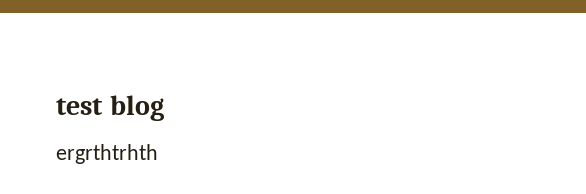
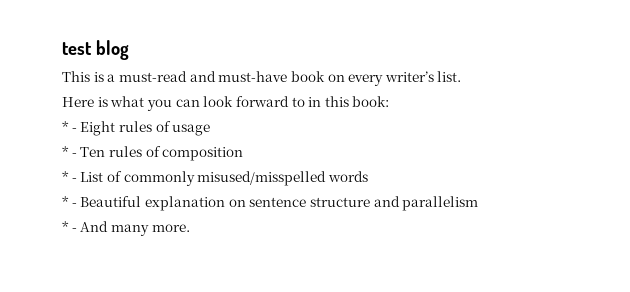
- ergrthtrhth
+ This is a must-read and must-have book on every writer’s list.
+ Here is what you can look forward to in this book:
+ * - Eight rules of usage
+ * - Ten rules of composition
+ * - List of commonly misused/misspelled words
+ * - Beautiful explanation on sentence structure and parallelism
+ * - And many more.

